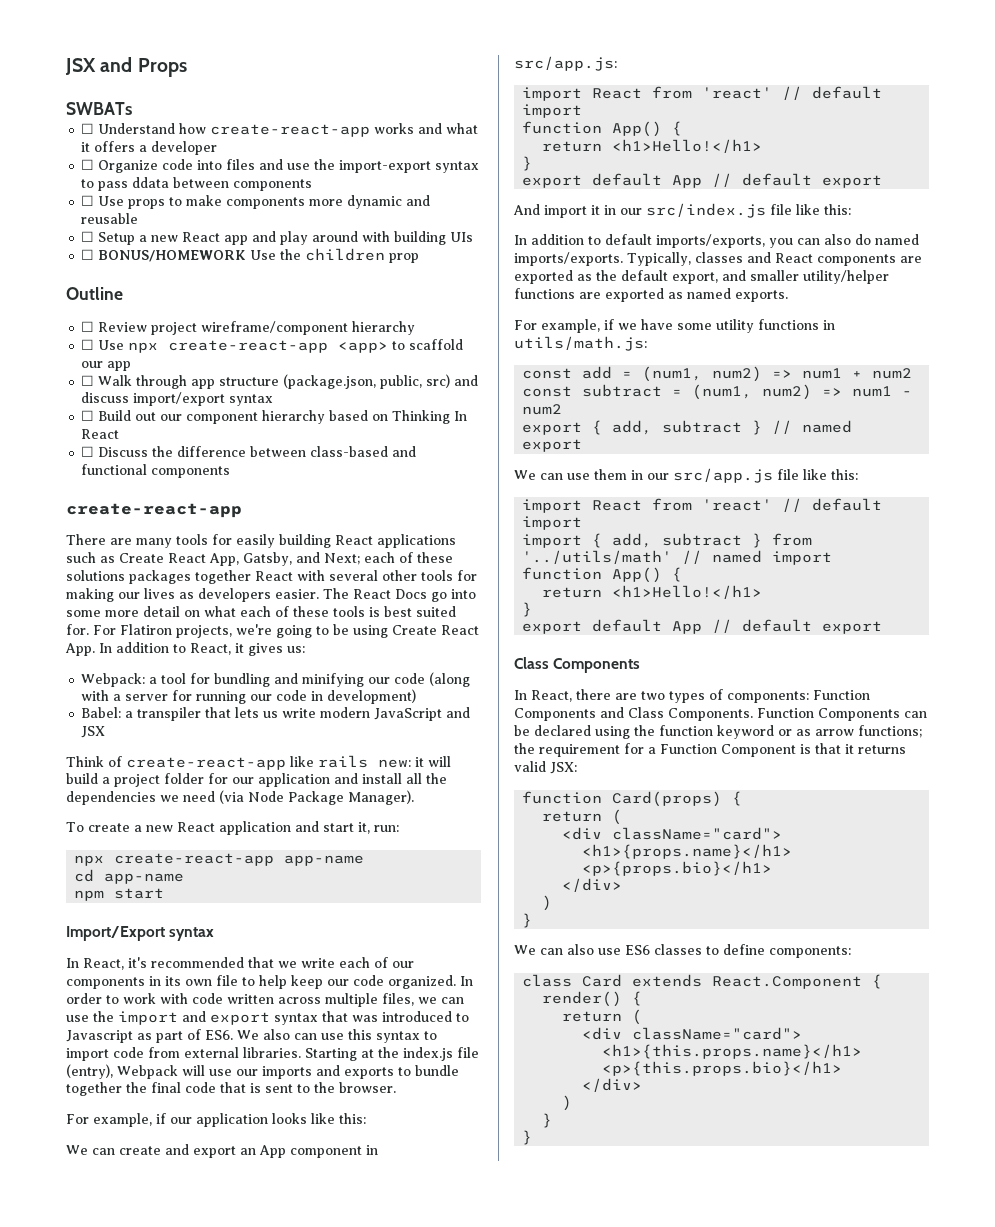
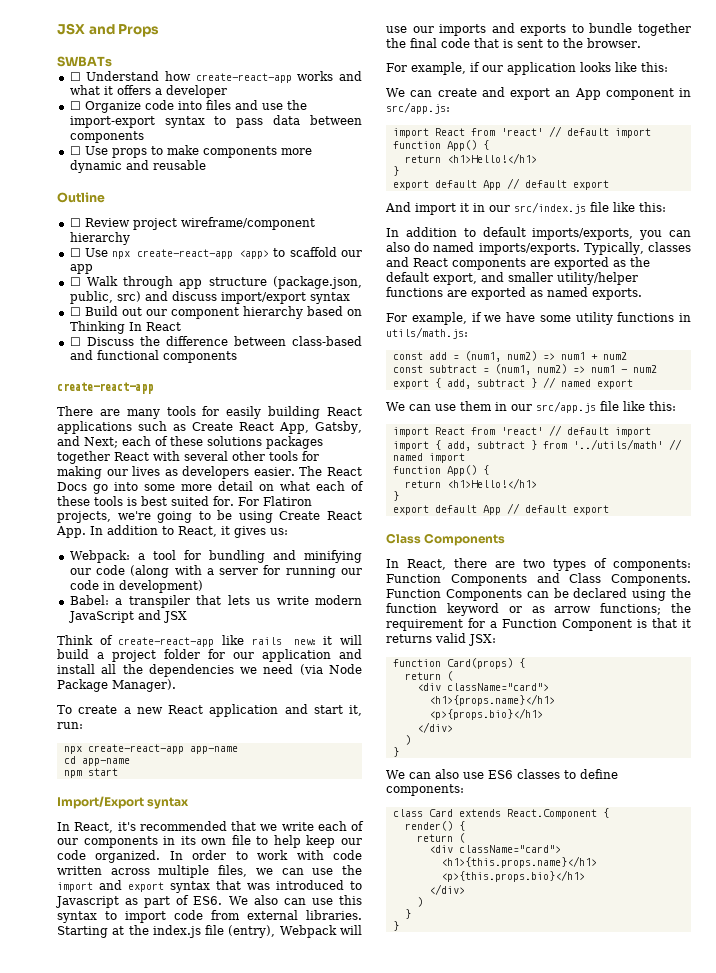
- ☐ Organize code into files and use the import-export syntax to pass ddata between components
+ ☐ Organize code into files and use the import-export syntax to pass data between components
- ☐ Setup a new React app and play around with building UIs
- ☐ BONUS/HOMEWORK Use the children prop

